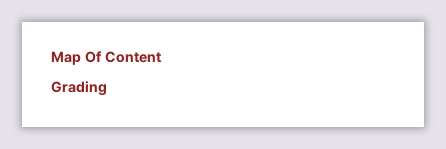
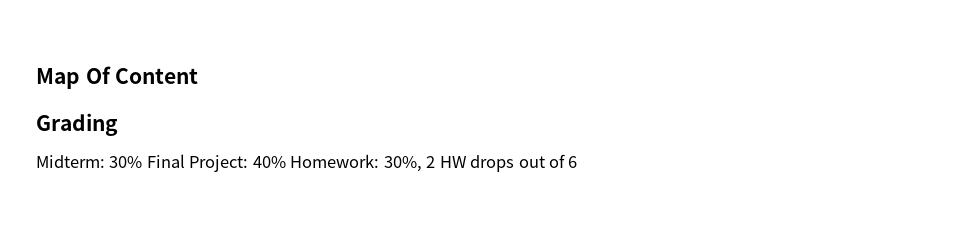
+ Midterm: 30% Final Project: 40% Homework: 30%, 2 HW drops out of 6

